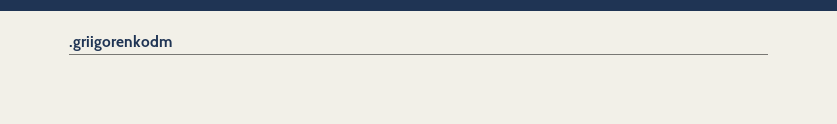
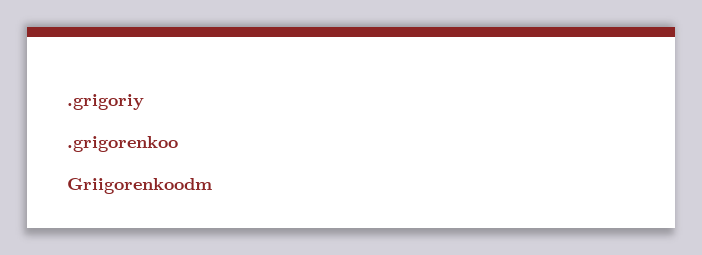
- .griigorenkodm
+ .grigoriy
+ .grigorenkoo
+ Griigorenkoodm

